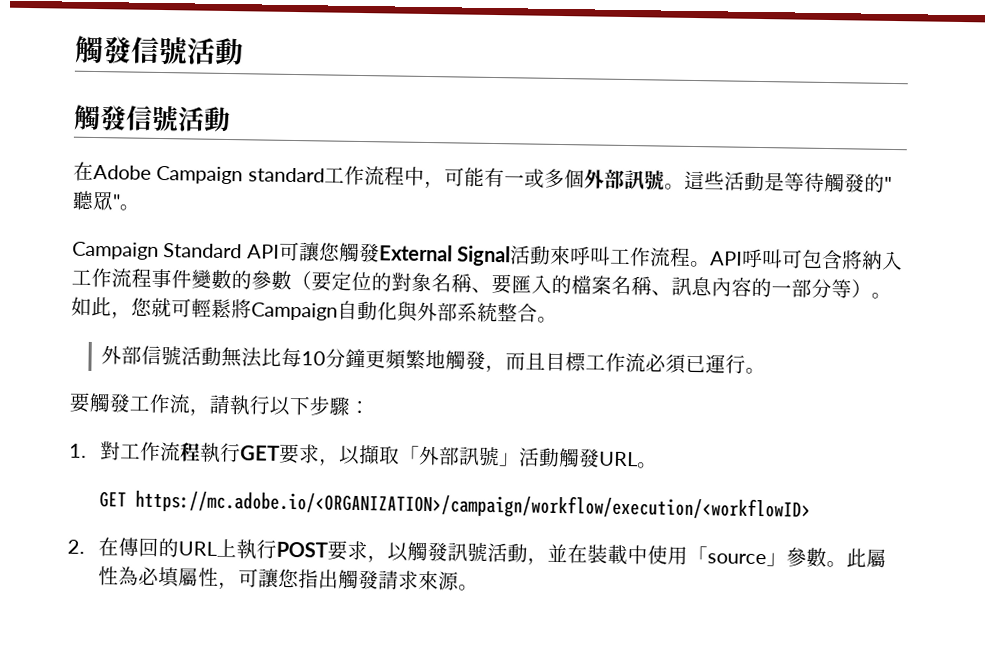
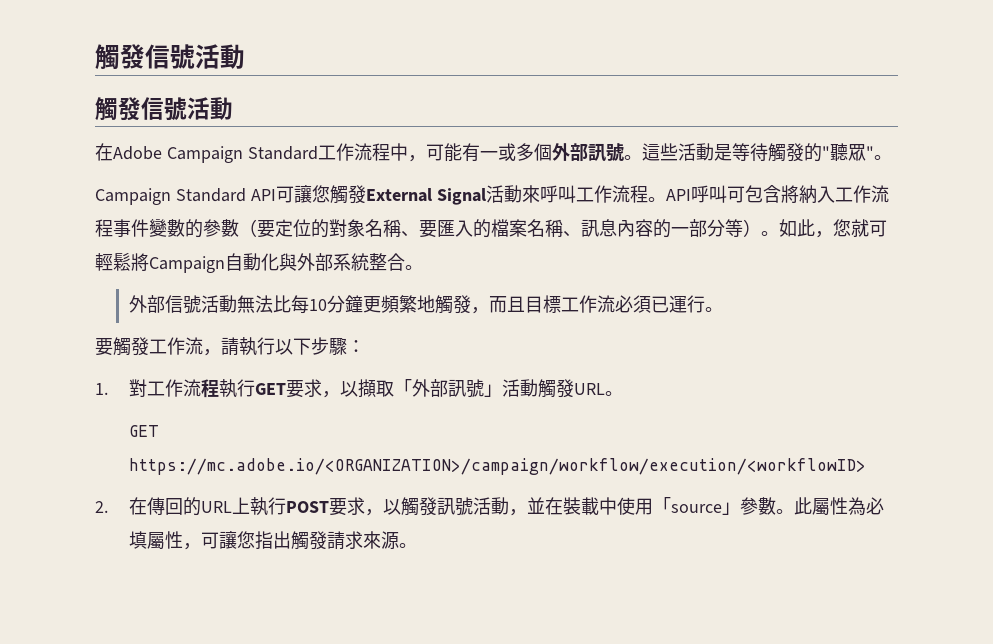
- 在Adobe Campaign standard工作流程中，可能有一或多個外部訊號。
+ 在Adobe Campaign Standard工作流程中，可能有一或多個外部訊號。

